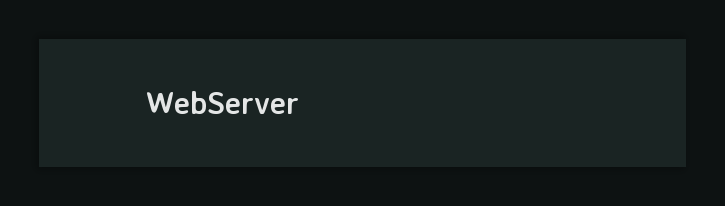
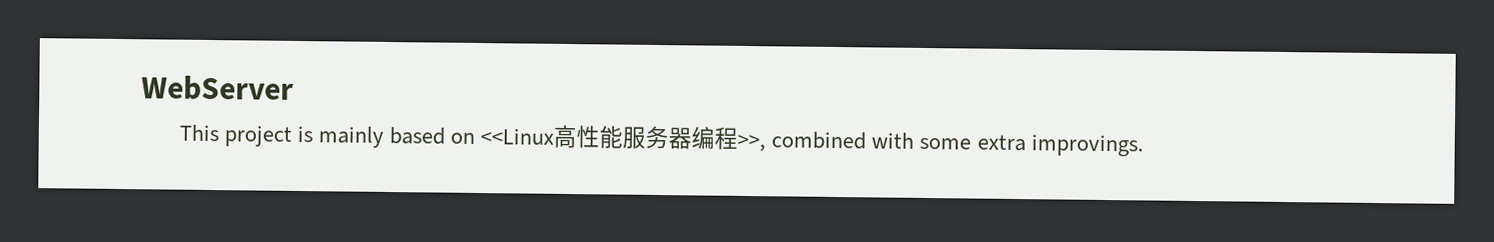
+ This project is mainly based on <<Linux高性能服务器编程>>, combined with some extra improvings.

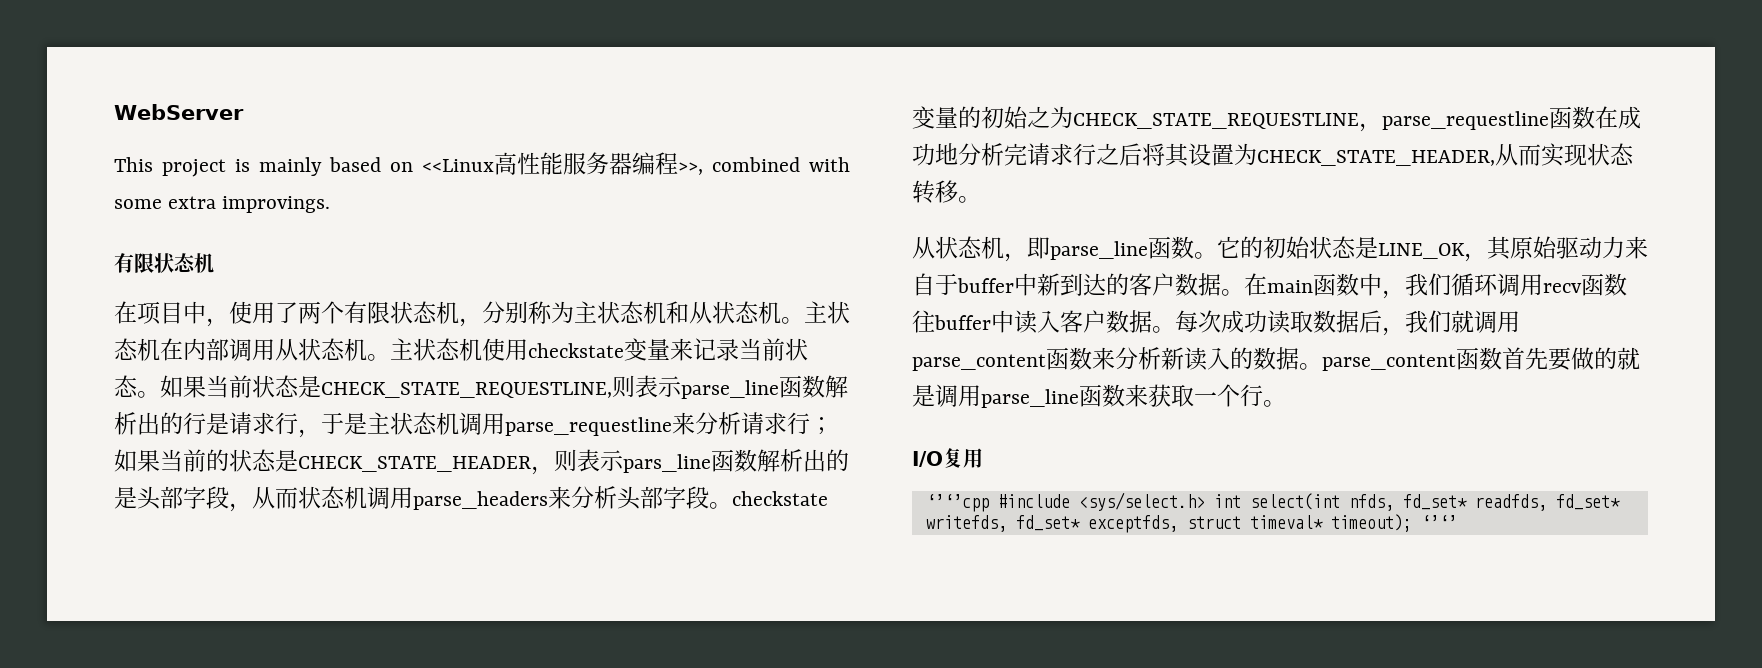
  This project is mainly based on <<Linux高性能服务器编程>>, combined with some extra improvings.
+ 有限状态机
+ 在项目中，使用了两个有限状态机，分别称为主状态机和从状态机。主状态机在内部调用从状态机。主状态机使用checkstate变量来记录当前状态。如果当前状态是CHECK_STATE_REQUESTLINE,则表示parse_line函数解析出的行是请求行，于是主状态机调用parse_requestline来分析请求行；如果当前的状态是CHECK_STATE_HEADER，则表示pars_line函数解析出的是头部字段，从而状态机调用parse_headers来分析头部字段。checkstate变量的初始之为CHECK_STATE_REQUESTLINE，parse_requestline函数在成功地分析完请求行之后将其设置为CHECK_STATE_HEADER,从而实现状态转移。
+ 从状态机，即parse_line函数。它的初始状态是LINE_OK，其原始驱动力来自于buffer中新到达的客户数据。在main函数中，我们循环调用recv函数往buffer中读入客户数据。每次成功读取数据后，我们就调用parse_content函数来分析新读入的数据。parse_content函数首先要做的就是调用parse_line函数来获取一个行。
+ I/O复用
+ ‘’‘’cpp #include <sys/select.h> int select(int nfds, fd_set* readfds, fd_set* writefds, fd_set* exceptfds, struct timeval* timeout); ‘’‘’

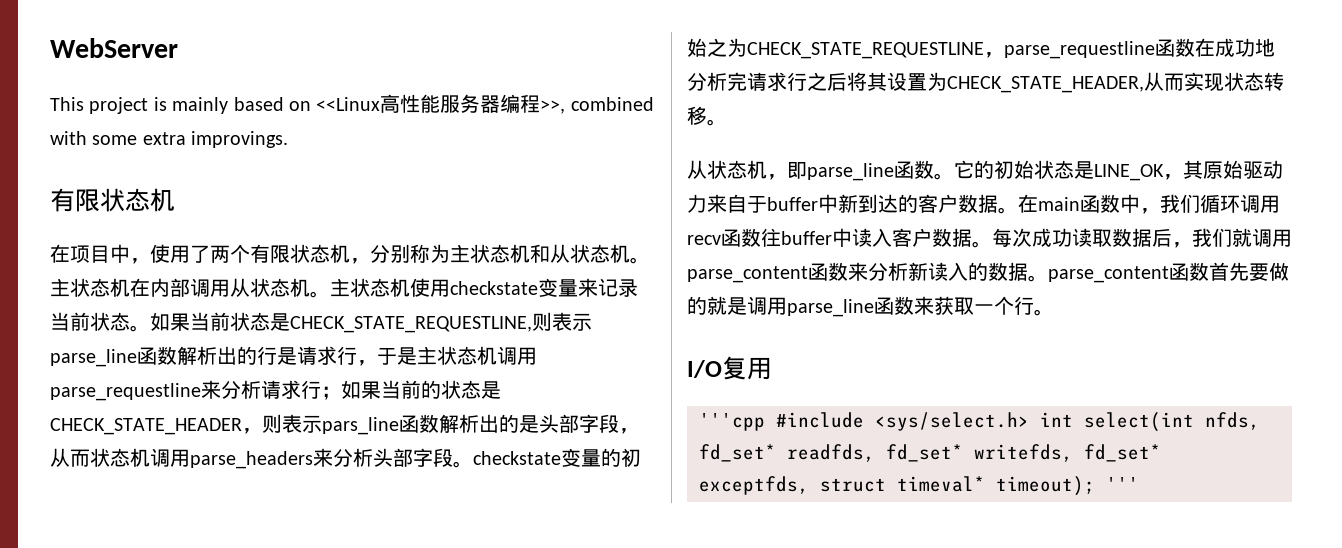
- ‘’‘’cpp #include <sys/select.h> int select(int nfds, fd_set* readfds, fd_set* writefds, fd_set* exceptfds, struct timeval* timeout); ‘’‘’
+ '''cpp #include <sys/select.h> int select(int nfds, fd_set* readfds, fd_set* writefds, fd_set* exceptfds, struct timeval* timeout); '''

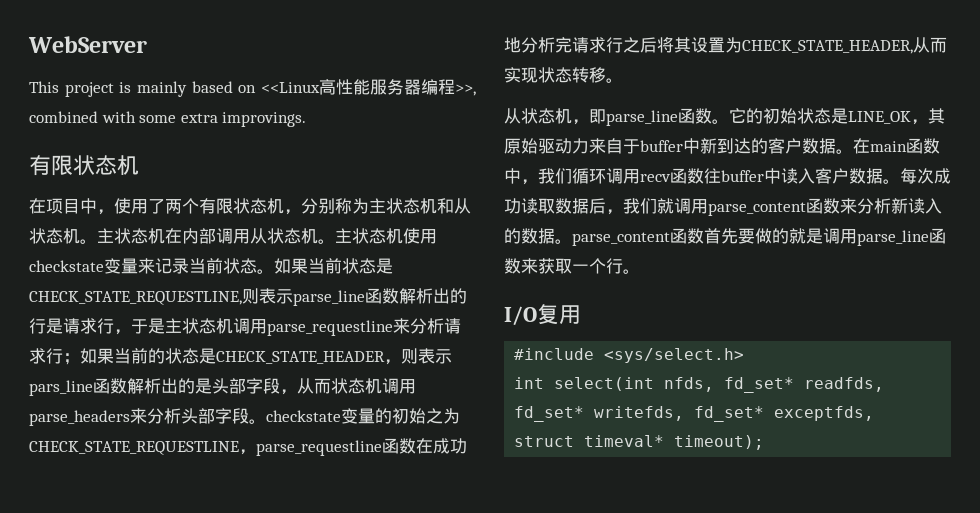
- '''cpp #include <sys/select.h> int select(int nfds, fd_set* readfds, fd_set* writefds, fd_set* exceptfds, struct timeval* timeout); '''
+ #include <sys/select.h>
+ int select(int nfds, fd_set* readfds, fd_set* writefds, fd_set* exceptfds, struct timeval* timeout);

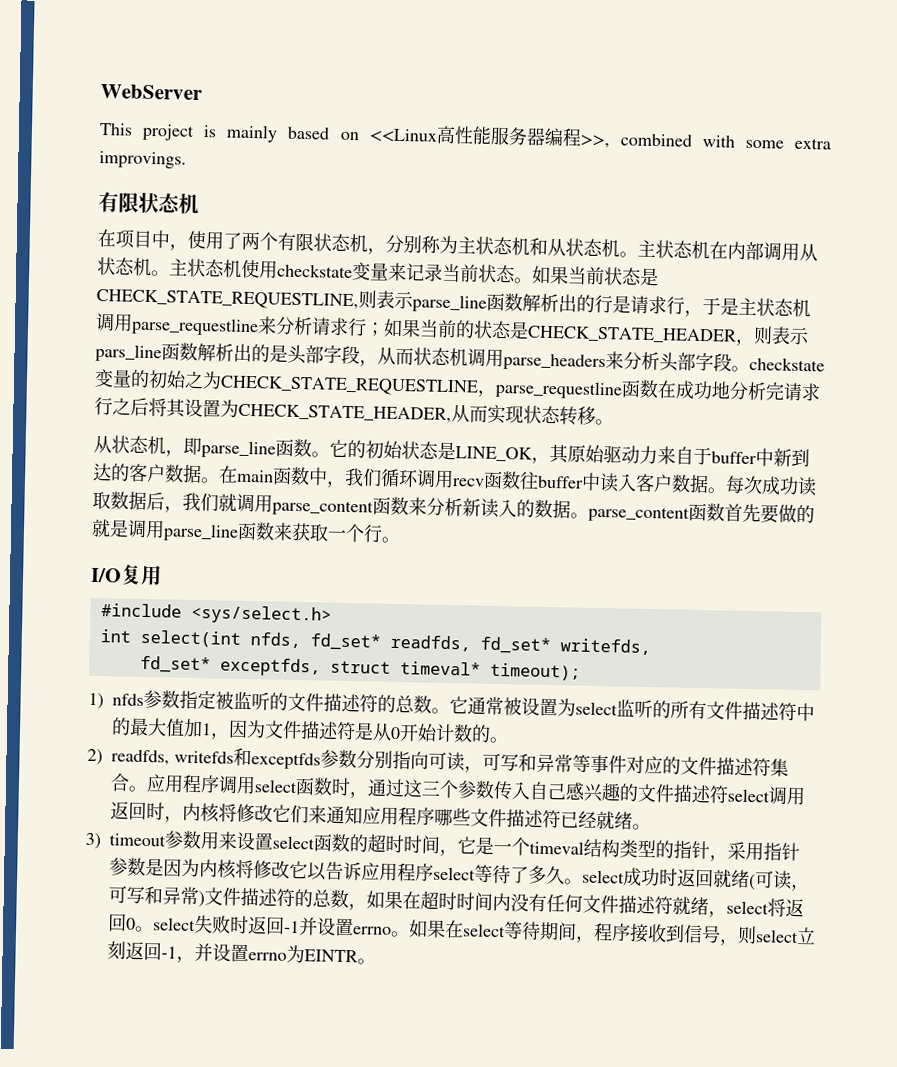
- int select(int nfds, fd_set* readfds, fd_set* writefds, fd_set* exceptfds, struct timeval* timeout);
+ int select(int nfds, fd_set* readfds, fd_set* writefds,
+ fd_set* exceptfds, struct timeval* timeout);
+ 1) nfds参数指定被监听的文件描述符的总数。它通常被设置为select监听的所有文件描述符中的最大值加1，因为文件描述符是从0开始计数的。
+ 2) readfds, writefds和exceptfds参数分别指向可读，可写和异常等事件对应的文件描述符集合。应用程序调用select函数时，通过这三个参数传入自己感兴趣的文件描述符select调用返回时，内核将修改它们来通知应用程序哪些文件描述符已经就绪。
+ 3) timeout参数用来设置select函数的超时时间，它是一个timeval结构类型的指针，采用指针参数是因为内核将修改它以告诉应用程序select等待了多久。select成功时返回就绪(可读，可写和异常)文件描述符的总数，如果在超时时间内没有任何文件描述符就绪，select将返回0。select失败时返回-1并设置errno。如果在select等待期间，程序接收到信号，则select立刻返回-1，并设置errno为EINTR。

